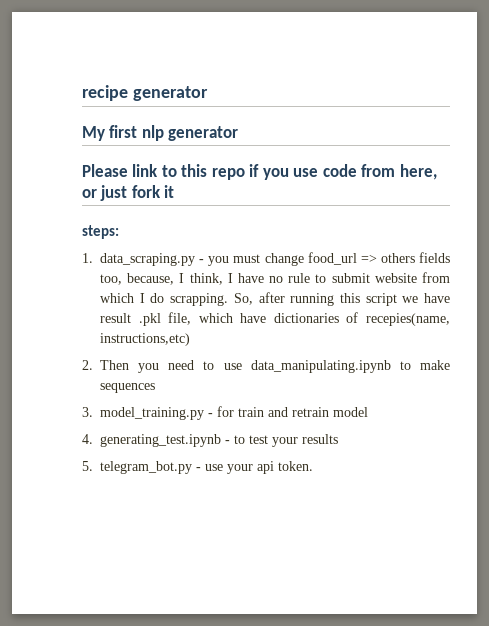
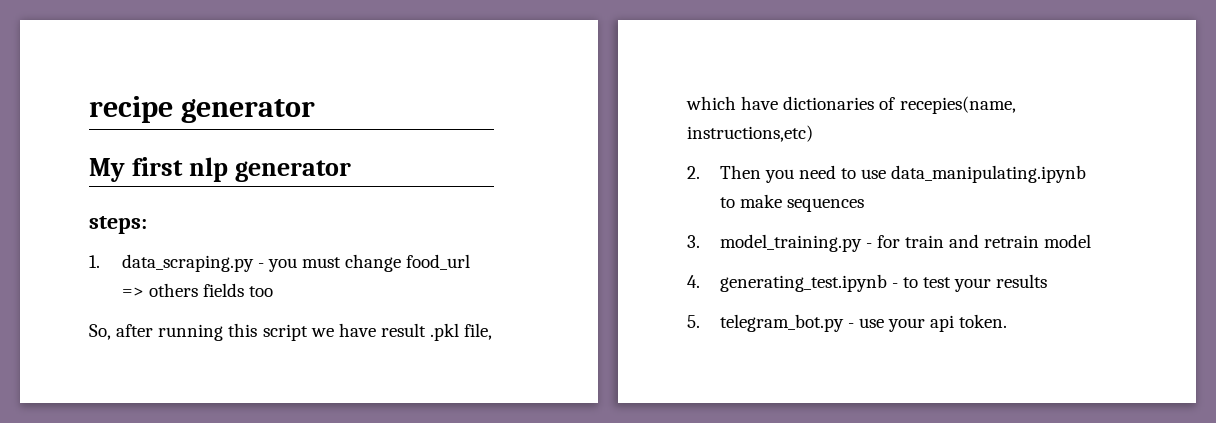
- Please link to this repo if you use code from here, or just fork it
- 1. data_scraping.py - you must change food_url => others fields too, because, I think, I have no rule to submit website from which I do scrapping. So, after running this script we have result .pkl file, which have dictionaries of recepies(name, instructions,etc)
+ 1. data_scraping.py - you must change food_url => others fields too
+ So, after running this script we have result .pkl file, which have dictionaries of recepies(name, instructions,etc)

